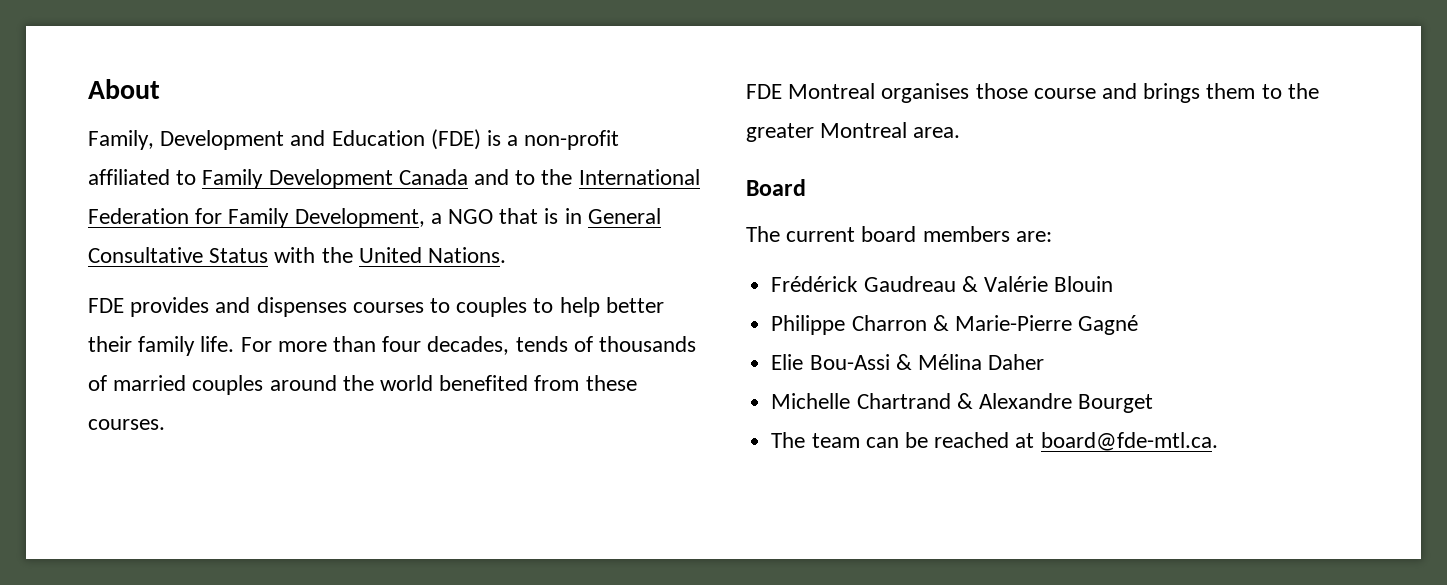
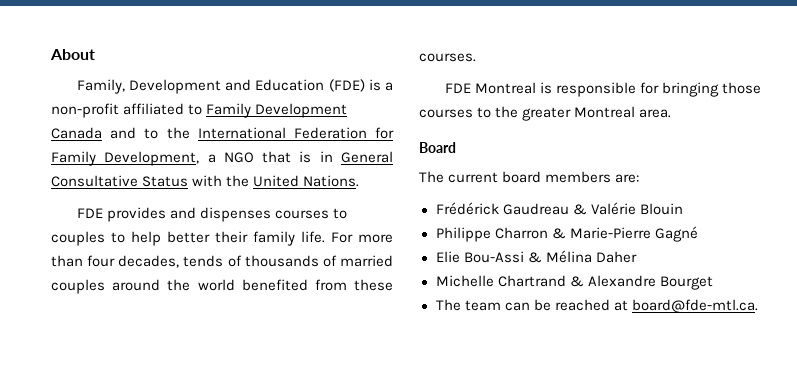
- FDE Montreal organises those course and brings them to the greater Montreal area.
+ FDE Montreal is responsible for bringing those courses to the greater Montreal area.

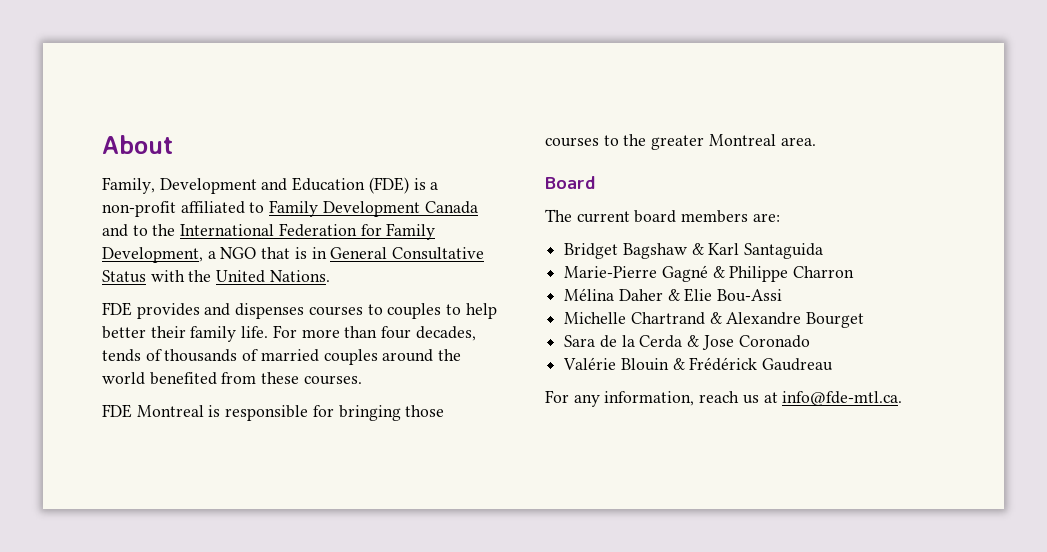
- Frédérick Gaudreau & Valérie Blouin
- Philippe Charron & Marie-Pierre Gagné
- Elie Bou-Assi & Mélina Daher
+ Bridget Bagshaw & Karl Santaguida
+ Marie-Pierre Gagné & Philippe Charron
+ Mélina Daher & Elie Bou-Assi
- The team can be reached at board@fde-mtl.ca.
+ Sara de la Cerda & Jose Coronado
+ Valérie Blouin & Frédérick Gaudreau
+ For any information, reach us at info@fde-mtl.ca.

